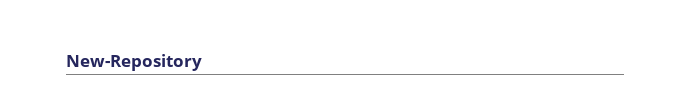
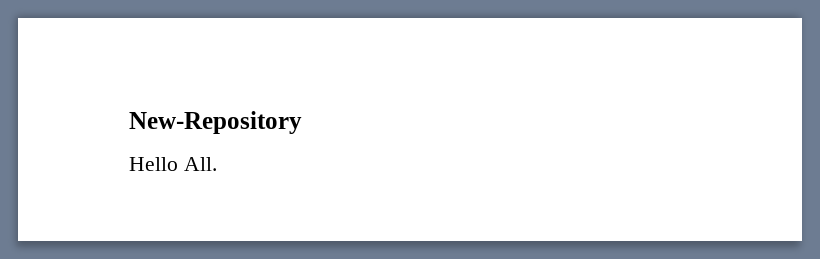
+ Hello All.

